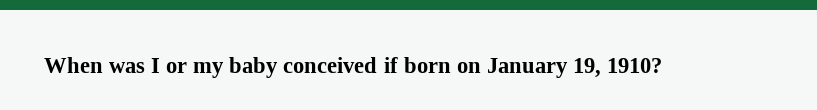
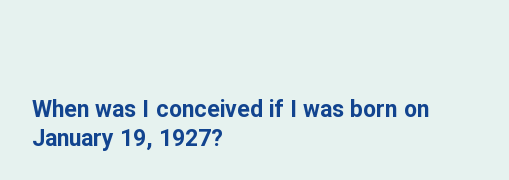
- When was I or my baby conceived if born on January 19, 1910?
+ When was I conceived if I was born on January 19, 1927?

